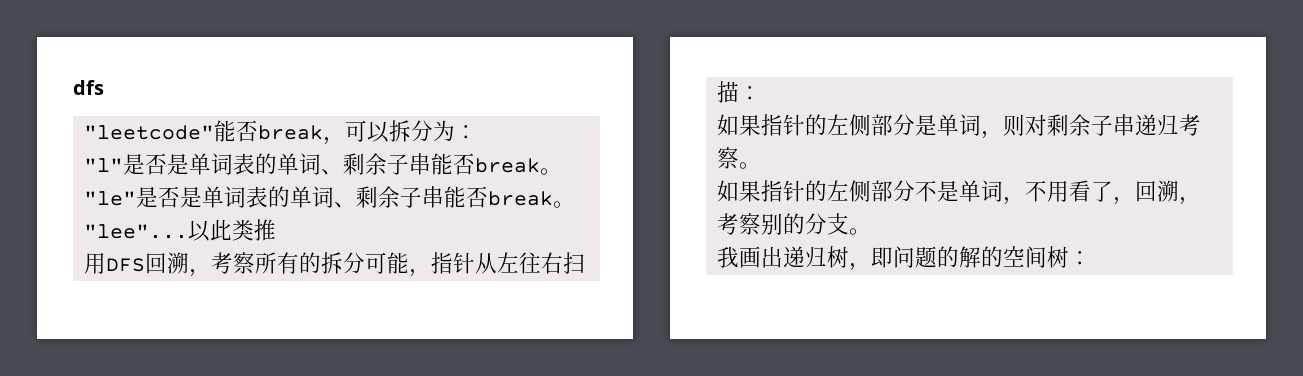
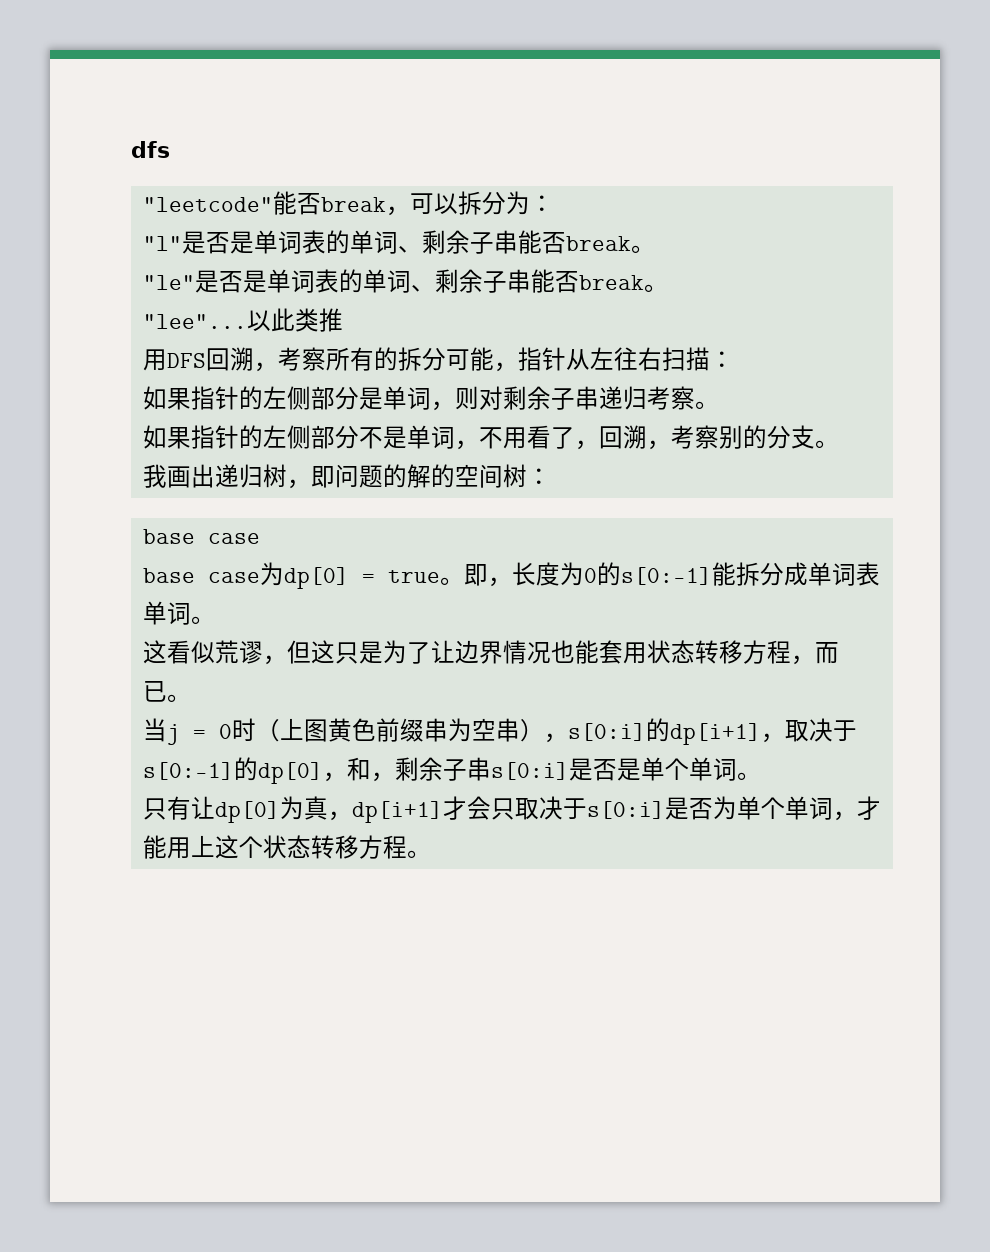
  我画出递归树，即问题的解的空间树：
+ base case
+ base case为dp[0] = true。即，长度为0的s[0:-1]能拆分成单词表单词。
+ 这看似荒谬，但这只是为了让边界情况也能套用状态转移方程，而已。
+ 当j = 0时（上图黄色前缀串为空串），s[0:i]的dp[i+1]，取决于s[0:-1]的dp[0]，和，剩余子串s[0:i]是否是单个单词。
+ 只有让dp[0]为真，dp[i+1]才会只取决于s[0:i]是否为单个单词，才能用上这个状态转移方程。

